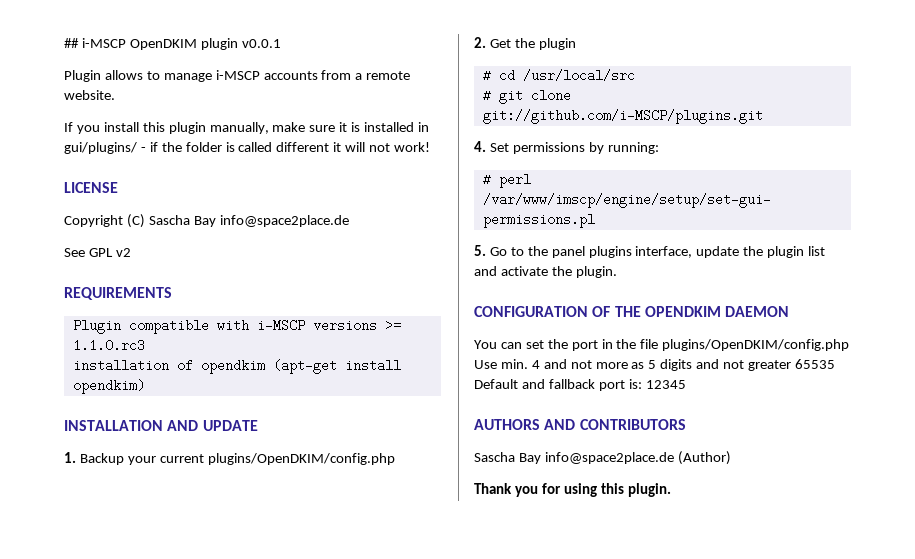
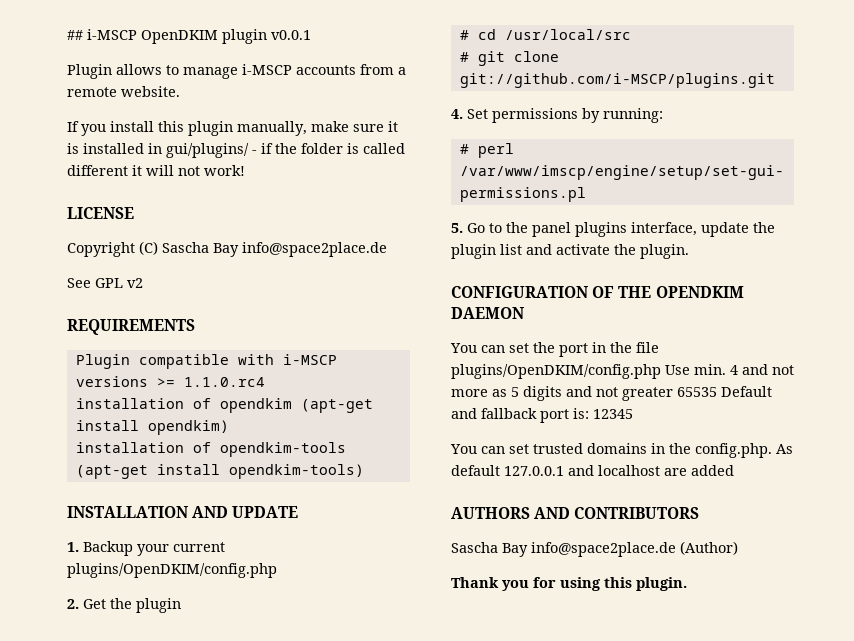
- Plugin compatible with i-MSCP versions >= 1.1.0.rc3
+ Plugin compatible with i-MSCP versions >= 1.1.0.rc4
+ installation of opendkim-tools (apt-get install opendkim-tools)
+ You can set trusted domains in the config.php. As default 127.0.0.1 and localhost are added

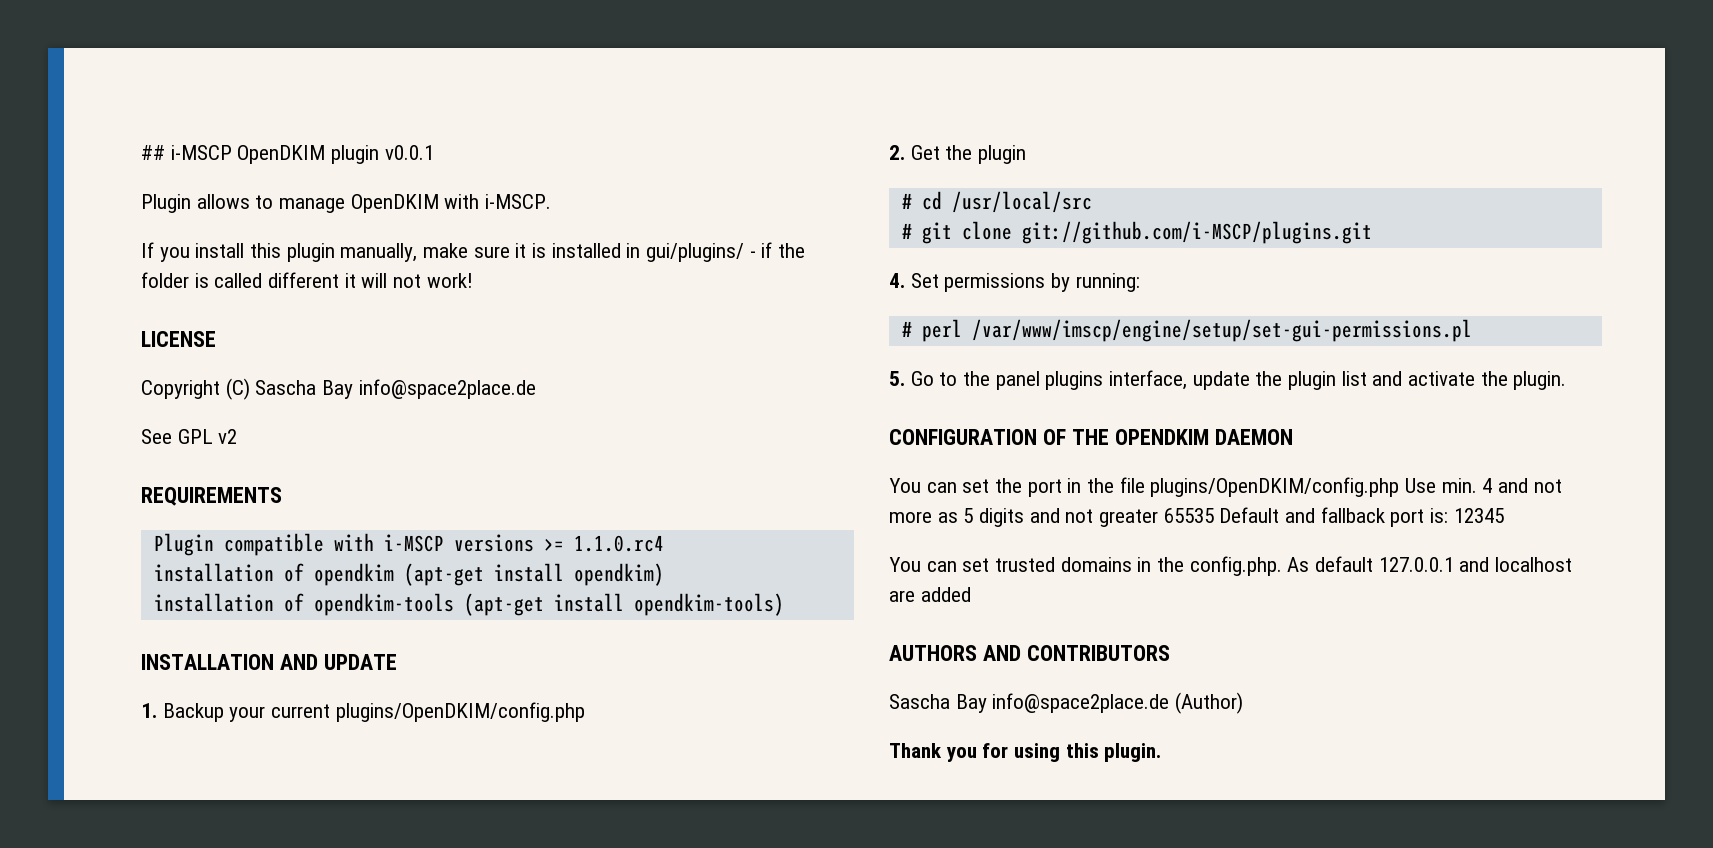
- Plugin allows to manage i-MSCP accounts from a remote website.
+ Plugin allows to manage OpenDKIM with i-MSCP.

